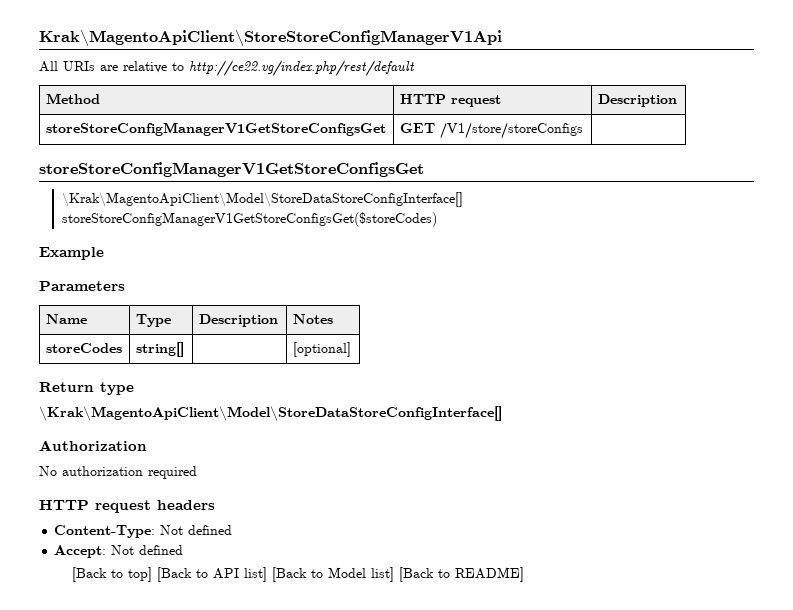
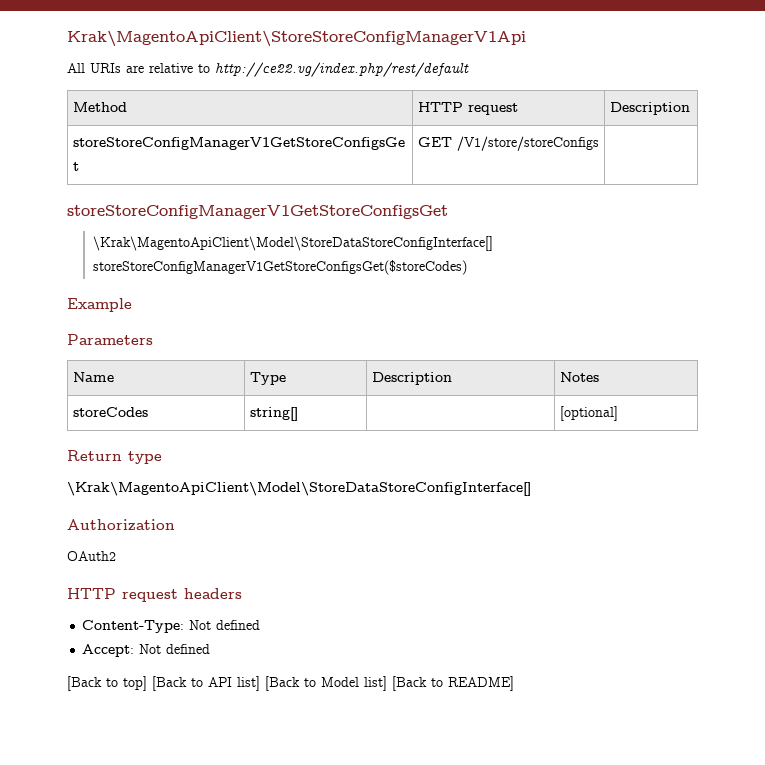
- No authorization required
+ OAuth2

